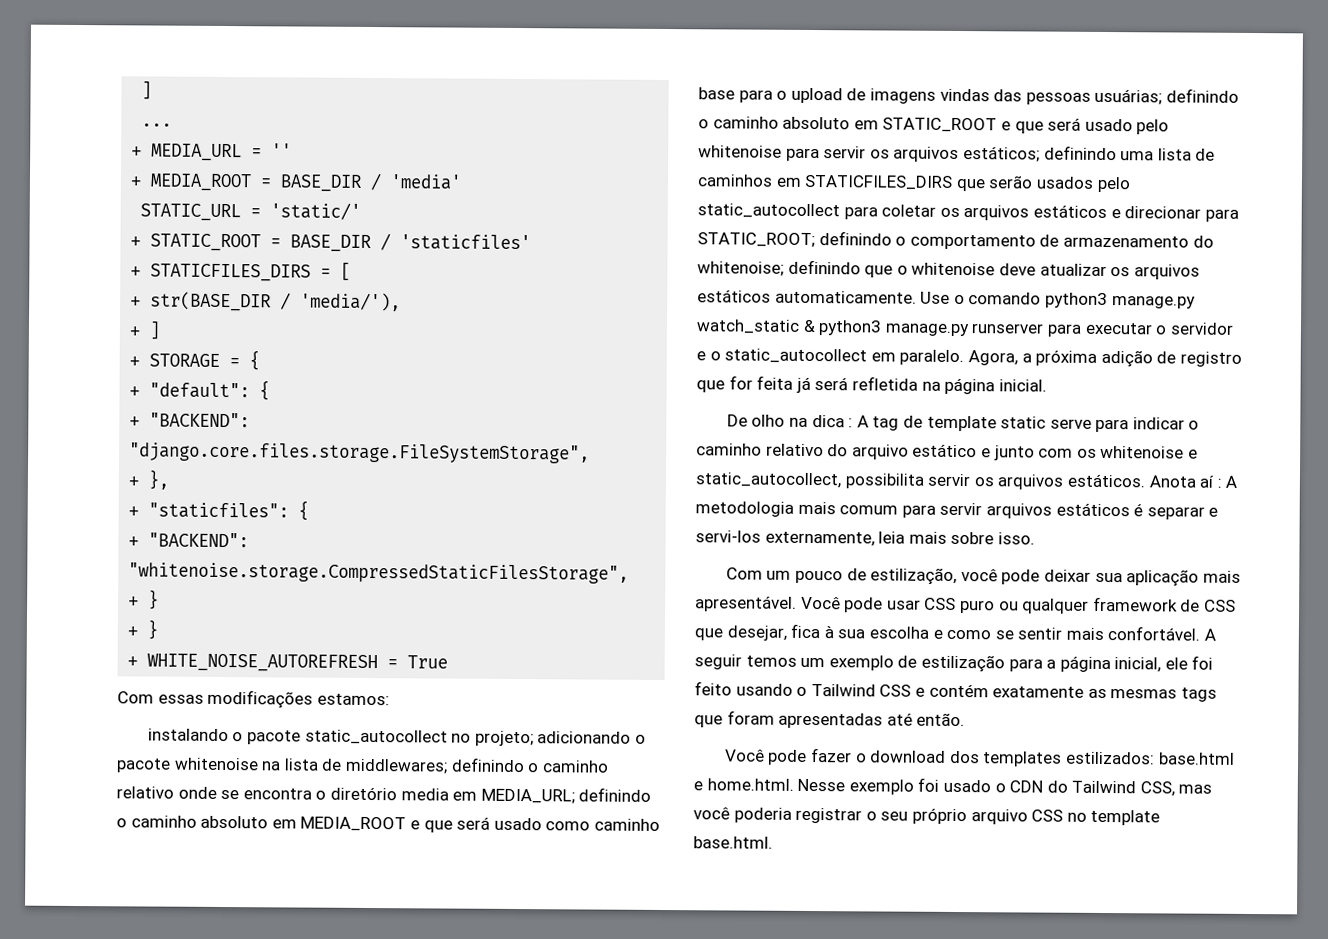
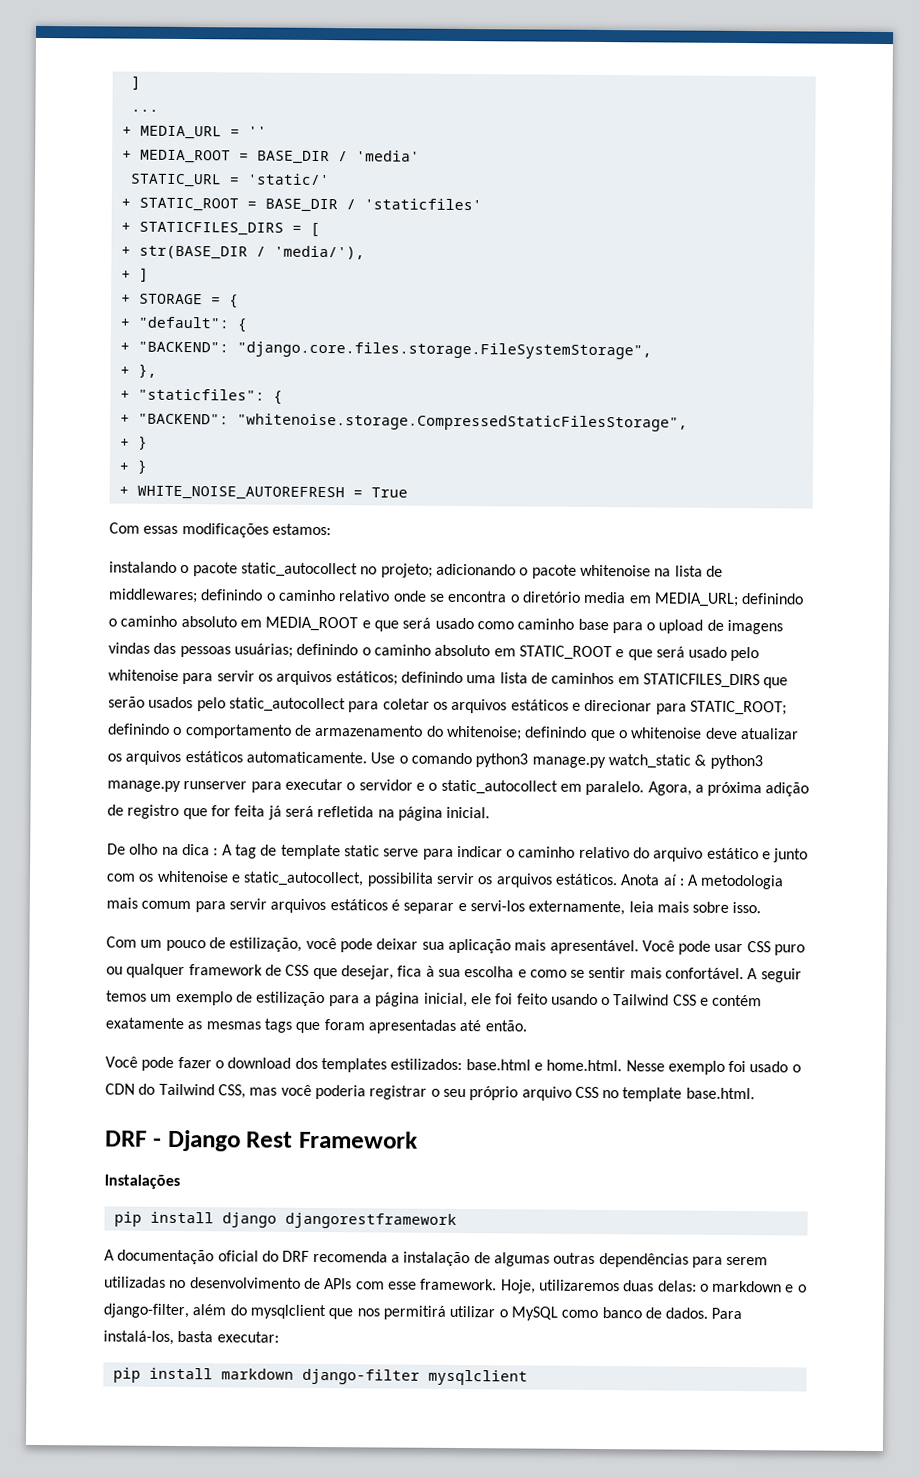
+ DRF - Django Rest Framework
+ Instalações
+ pip install django djangorestframework
+ A documentação oficial do DRF recomenda a instalação de algumas outras dependências para serem utilizadas no desenvolvimento de APIs com esse framework. Hoje, utilizaremos duas delas: o markdown e o django-filter, além do mysqlclient que nos permitirá utilizar o MySQL como banco de dados. Para instalá-los, basta executar:
+ pip install markdown django-filter mysqlclient

